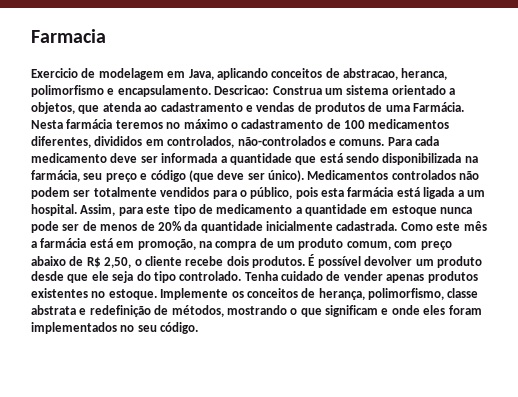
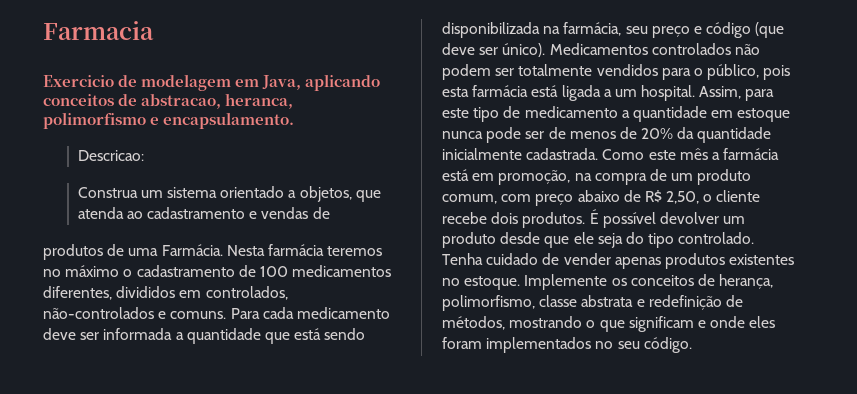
- Exercicio de modelagem em Java, aplicando conceitos de abstracao, heranca, polimorfismo e encapsulamento. Descricao: Construa um sistema orientado a objetos, que atenda ao cadastramento e vendas de produtos de uma Farmácia.
+ Exercicio de modelagem em Java, aplicando conceitos de abstracao, heranca, polimorfismo e encapsulamento.
+ Descricao:
+ Construa um sistema orientado a objetos, que atenda ao cadastramento e vendas de
+ produtos de uma Farmácia.

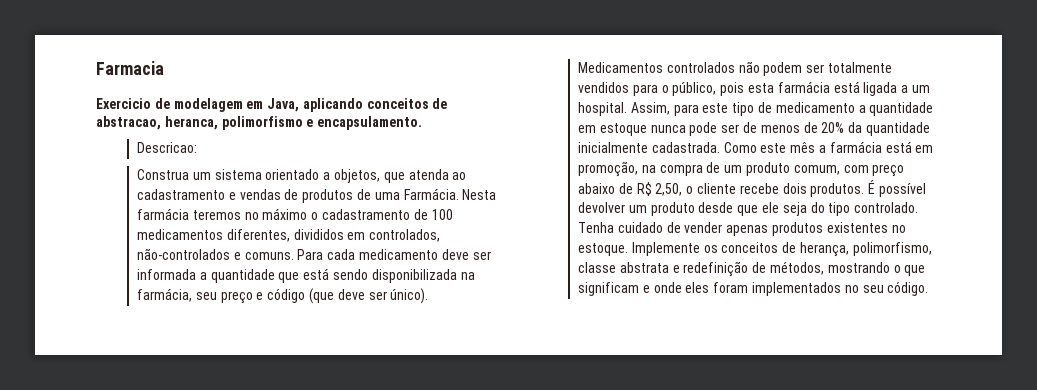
- Construa um sistema orientado a objetos, que atenda ao cadastramento e vendas de
- produtos de uma Farmácia.
+ Construa um sistema orientado a objetos, que atenda ao cadastramento e vendas de produtos de uma Farmácia.

